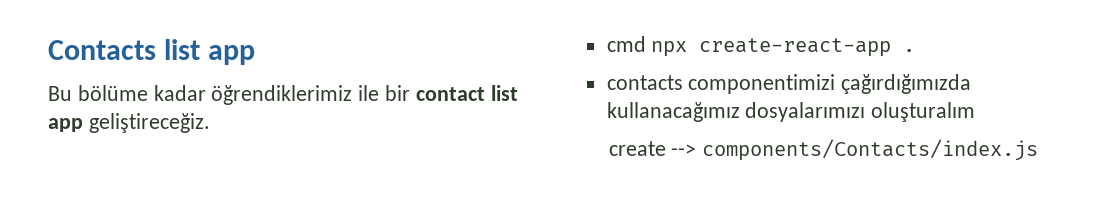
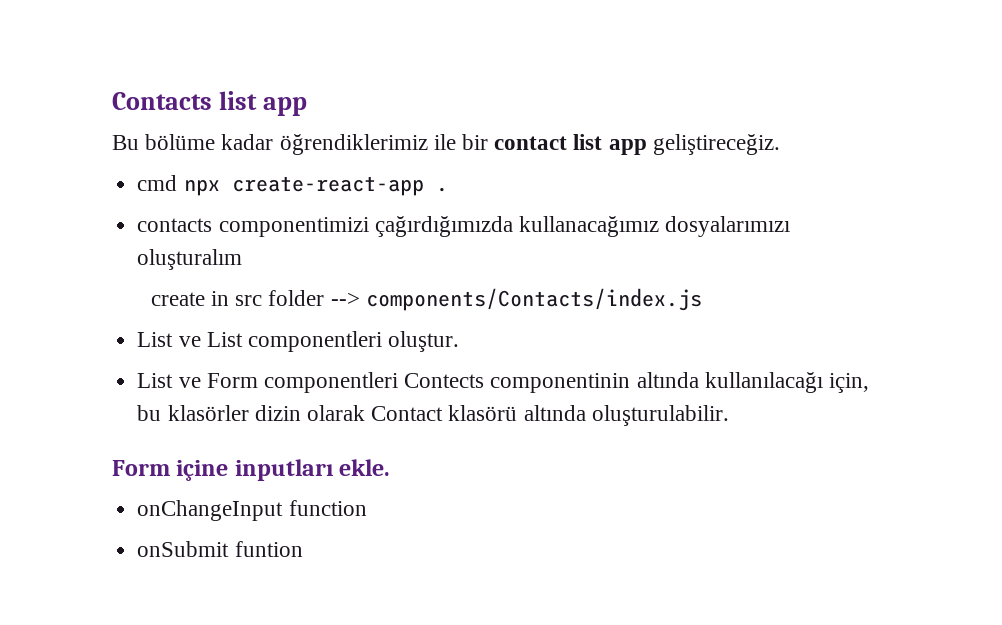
- create --> components/Contacts/index.js
+ create in src folder --> components/Contacts/index.js
+ List ve List componentleri oluştur.
+ List ve Form componentleri Contects componentinin altında kullanılacağı için, bu klasörler dizin olarak Contact klasörü altında oluşturulabilir.
+ Form içine inputları ekle.
+ onChangeInput function
+ onSubmit funtion

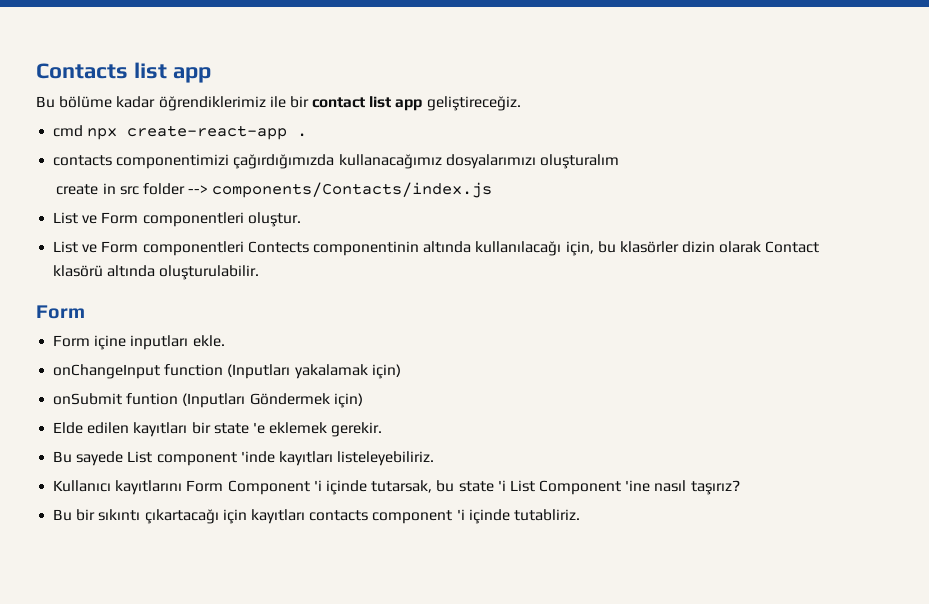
- List ve List componentleri oluştur.
+ List ve Form componentleri oluştur.
  List ve Form componentleri Contects componentinin altında kullanılacağı için, bu klasörler dizin olarak Contact klasörü altında oluşturulabilir.
+ Form
- onChangeInput function
+ onChangeInput function (Inputları yakalamak için)
- onSubmit funtion
+ onSubmit funtion (Inputları Göndermek için)
+ Elde edilen kayıtları bir state 'e eklemek gerekir.
+ Bu sayede List component 'inde kayıtları listeleyebiliriz.
+ Kullanıcı kayıtlarını Form Component 'i içinde tutarsak, bu state 'i List Component 'ine nasıl taşırız?
+ Bu bir sıkıntı çıkartacağı için kayıtları contacts component 'i içinde tutabliriz.

